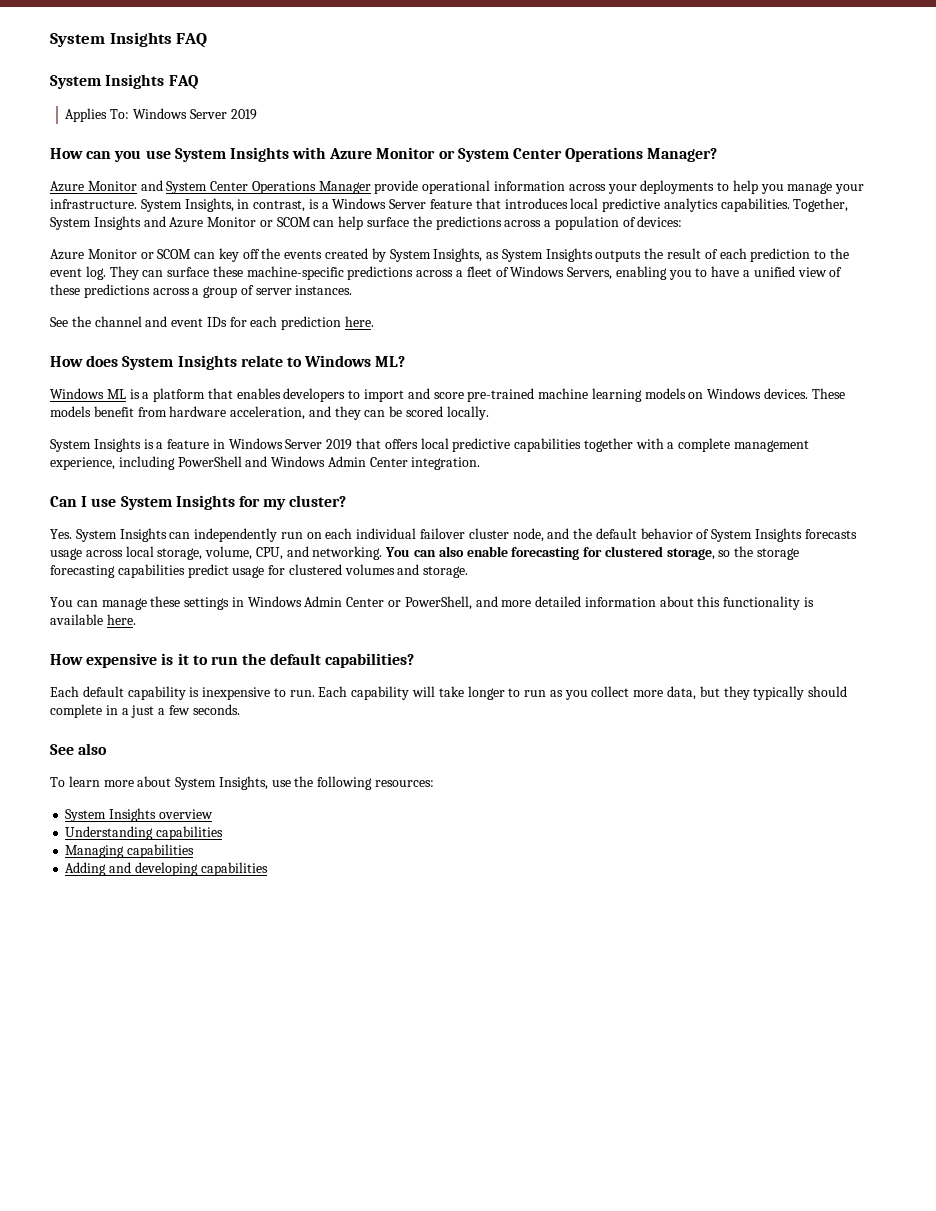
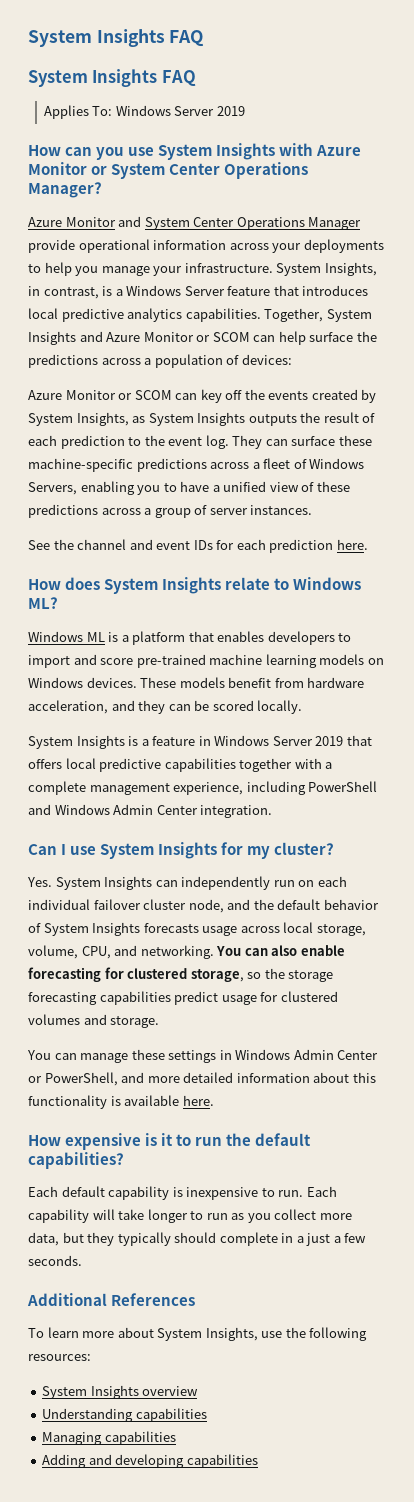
- See also
+ Additional References

